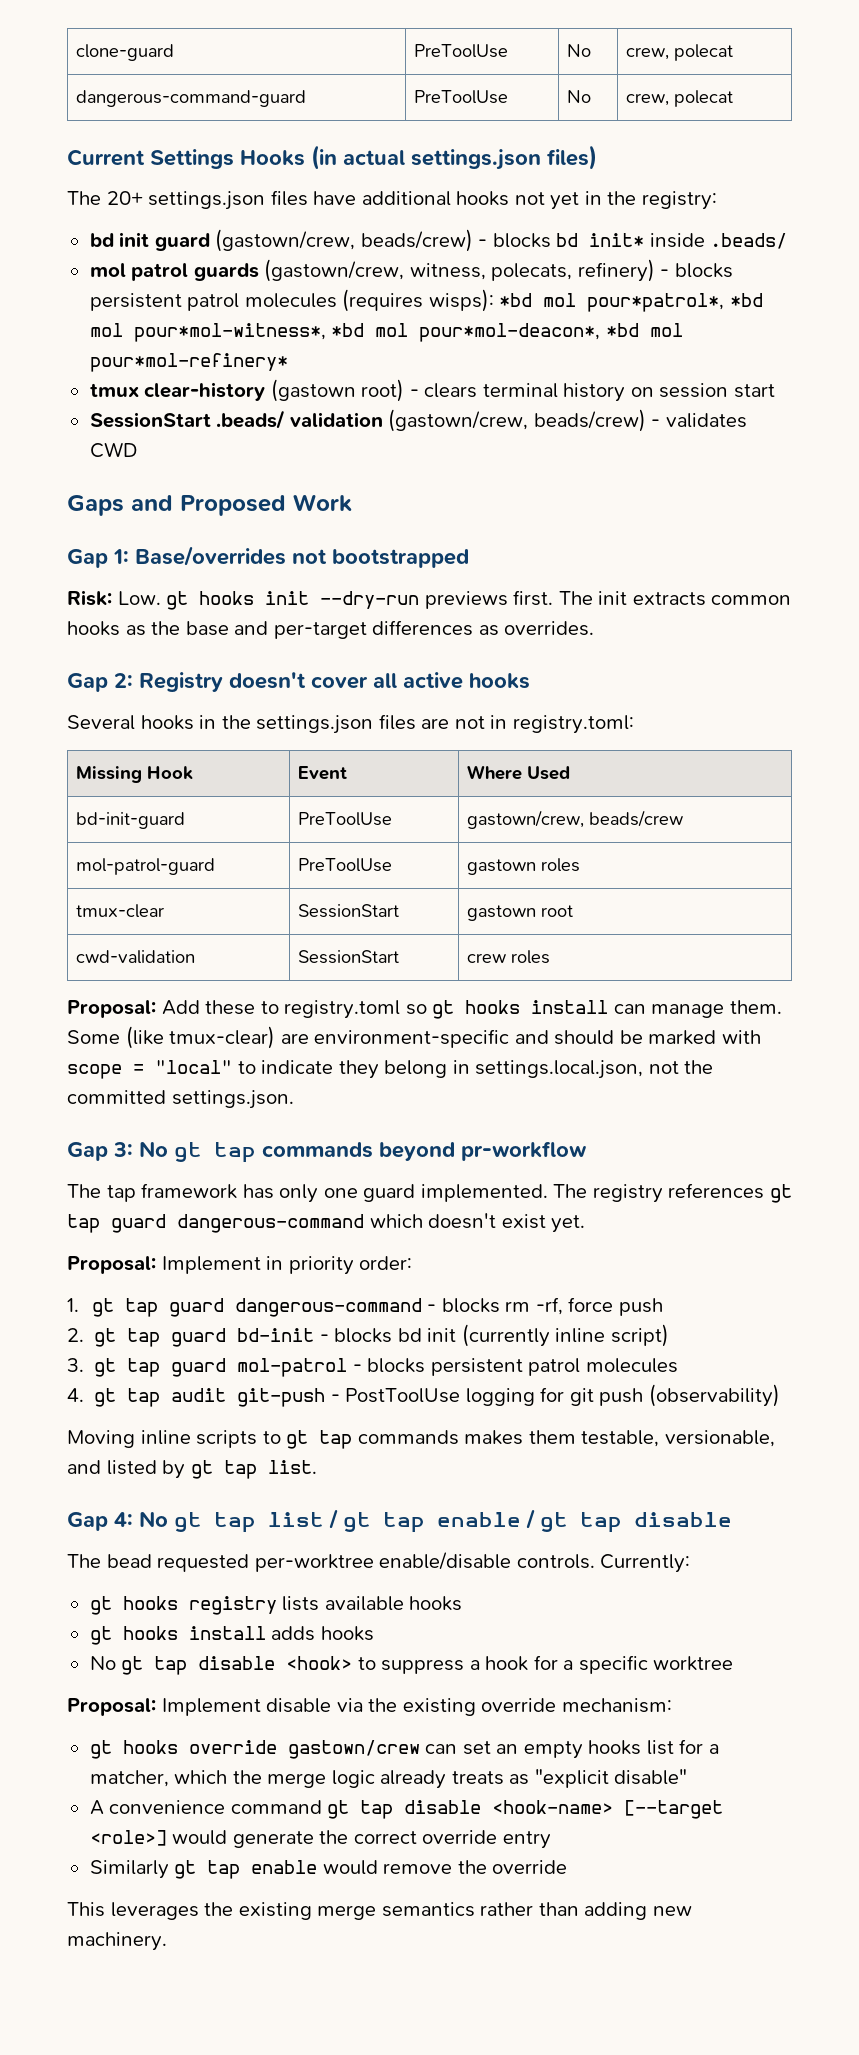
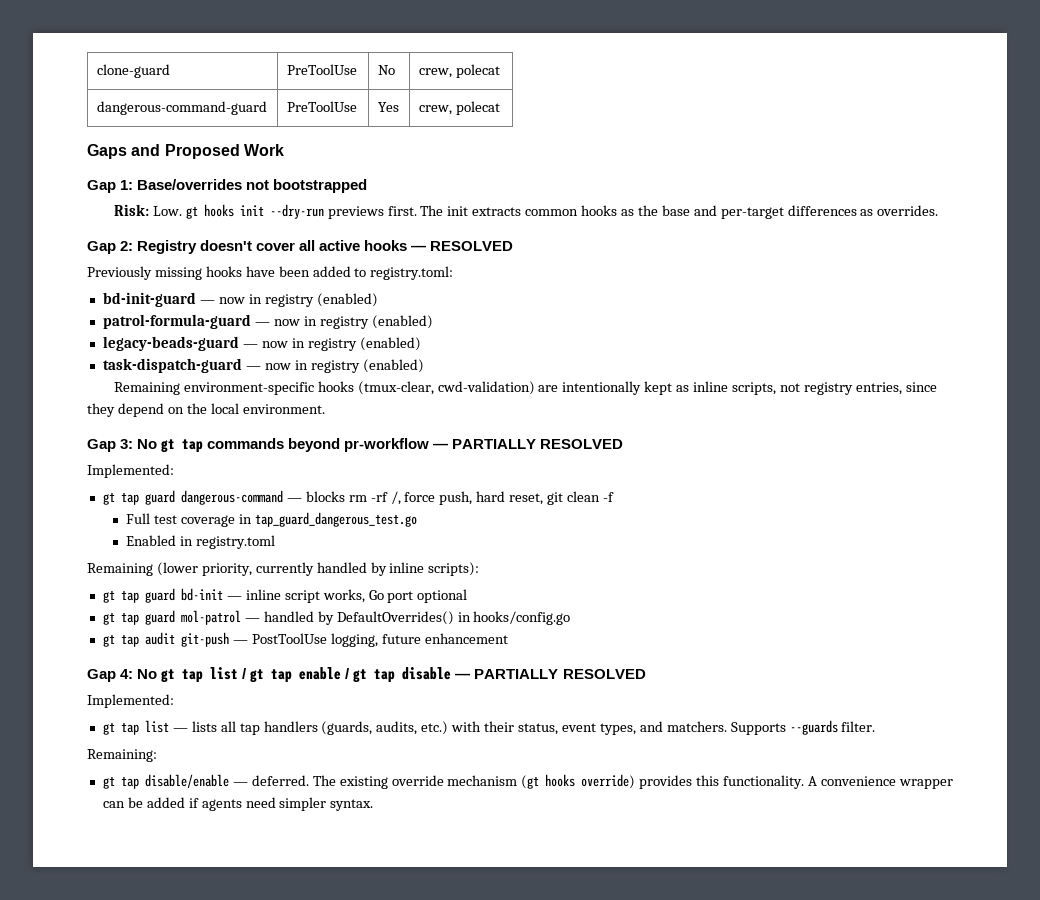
- dangerous-command-guard | PreToolUse | No | crew, polecat
- Current Settings Hooks (in actual settings.json files)
- The 20+ settings.json files have additional hooks not yet in the registry:
- bd init guard (gastown/crew, beads/crew) - blocks bd init* inside .beads/
- mol patrol guards (gastown/crew, witness, polecats, refinery) - blocks persistent patrol molecules (requires wisps): *bd mol pour*patrol*, *bd mol pour*mol-witness*, *bd mol pour*mol-deacon*, *bd mol pour*mol-refinery*
- tmux clear-history (gastown root) - clears terminal history on session start
- SessionStart .beads/ validation (gastown/crew, beads/crew) - validates CWD
+ dangerous-command-guard | PreToolUse | Yes | crew, polecat
- Gap 2: Registry doesn't cover all active hooks
- Several hooks in the settings.json files are not in registry.toml:
- Missing Hook | Event | Where Used
- bd-init-guard | PreToolUse | gastown/crew, beads/crew
- mol-patrol-guard | PreToolUse | gastown roles
- tmux-clear | SessionStart | gastown root
- cwd-validation | SessionStart | crew roles
- Proposal: Add these to registry.toml so gt hooks install can manage them. Some (like tmux-clear) are environment-specific and should be marked with scope = "local" to indicate they belong in settings.local.json, not the committed settings.json.
+ Gap 2: Registry doesn't cover all active hooks — RESOLVED
+ Previously missing hooks have been added to registry.toml:
+ bd-init-guard — now in registry (enabled)
+ patrol-formula-guard — now in registry (enabled)
+ legacy-beads-guard — now in registry (enabled)
+ task-dispatch-guard — now in registry (enabled)
+ Remaining environment-specific hooks (tmux-clear, cwd-validation) are intentionally kept as inline scripts, not registry entries, since they depend on the local environment.
- Gap 3: No gt tap commands beyond pr-workflow
- The tap framework has only one guard implemented. The registry references gt tap guard dangerous-command which doesn't exist yet.
- Proposal: Implement in priority order:
- 1. gt tap guard dangerous-command - blocks rm -rf, force push
- 2. gt tap guard bd-init - blocks bd init (currently inline script)
- 3. gt tap guard mol-patrol - blocks persistent patrol molecules
- 4. gt tap audit git-push - PostToolUse logging for git push (observability)
- Moving inline scripts to gt tap commands makes them testable, versionable, and listed by gt tap list.
+ Gap 3: No gt tap commands beyond pr-workflow — PARTIALLY RESOLVED
+ Implemented:
+ gt tap guard dangerous-command — blocks rm -rf /, force push, hard reset, git clean -f
+ Full test coverage in tap_guard_dangerous_test.go
+ Enabled in registry.toml
+ Remaining (lower priority, currently handled by inline scripts):
+ gt tap guard bd-init — inline script works, Go port optional
+ gt tap guard mol-patrol — handled by DefaultOverrides() in hooks/config.go
+ gt tap audit git-push — PostToolUse logging, future enhancement
- Gap 4: No gt tap list / gt tap enable / gt tap disable
- The bead requested per-worktree enable/disable controls. Currently:
- gt hooks registry lists available hooks
- gt hooks install adds hooks
- No gt tap disable <hook> to suppress a hook for a specific worktree
- Proposal: Implement disable via the existing override mechanism:
- gt hooks override gastown/crew can set an empty hooks list for a matcher, which the merge logic already treats as "explicit disable"
- A convenience command gt tap disable <hook-name> [--target <role>] would generate the correct override entry
- Similarly gt tap enable would remove the override
- This leverages the existing merge semantics rather than adding new machinery.
+ Gap 4: No gt tap list / gt tap enable / gt tap disable — PARTIALLY RESOLVED
+ Implemented:
+ gt tap list — lists all tap handlers (guards, audits, etc.) with their status, event types, and matchers. Supports --guards filter.
+ Remaining:
+ gt tap disable/enable — deferred. The existing override mechanism (gt hooks override) provides this functionality. A convenience wrapper can be added if agents need simpler syntax.

